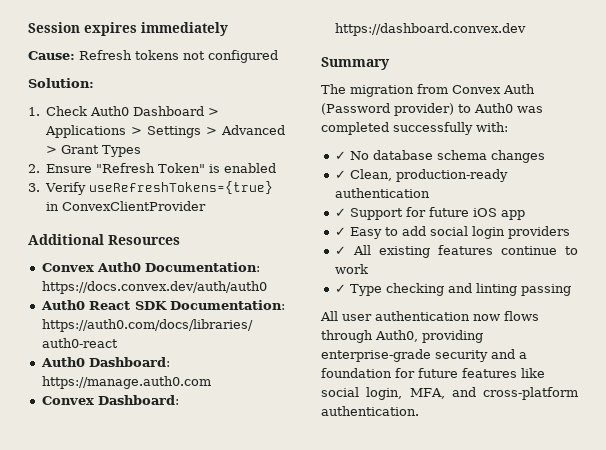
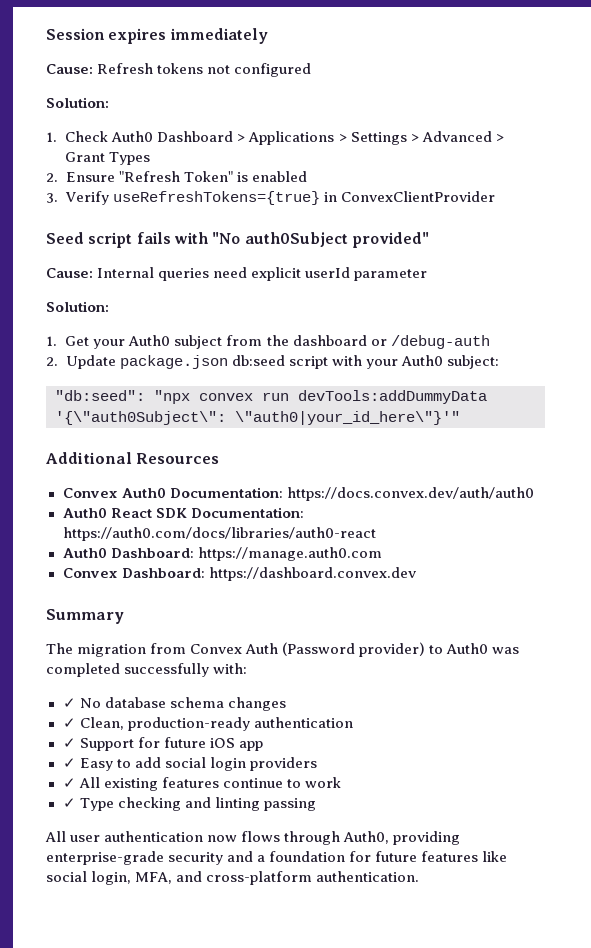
+ Seed script fails with "No auth0Subject provided"
+ Cause: Internal queries need explicit userId parameter
+ Solution:
+ 1. Get your Auth0 subject from the dashboard or /debug-auth
+ 2. Update package.json db:seed script with your Auth0 subject:
+ "db:seed": "npx convex run devTools:addDummyData '{\"auth0Subject\": \"auth0|your_id_here\"}'"

